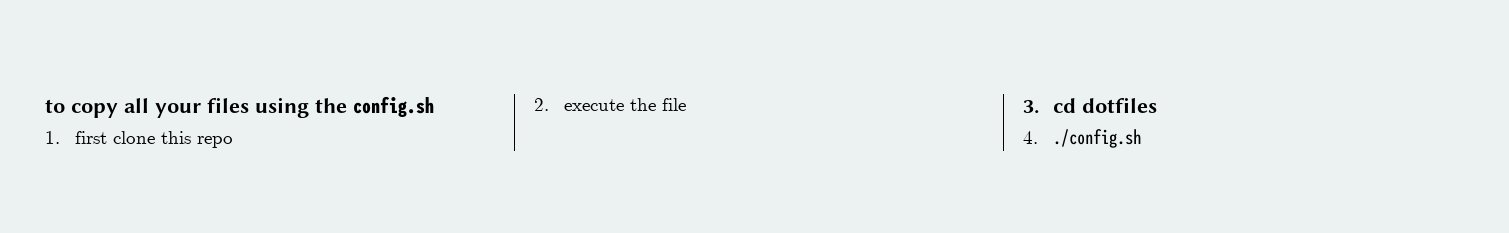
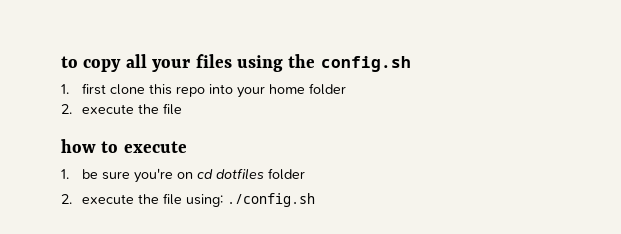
- 1. first clone this repo
+ 1. first clone this repo into your home folder
- 3. cd dotfiles
- 4. ./config.sh
+ how to execute
+ 1. be sure you're on cd dotfiles folder
+ 2. execute the file using: ./config.sh

